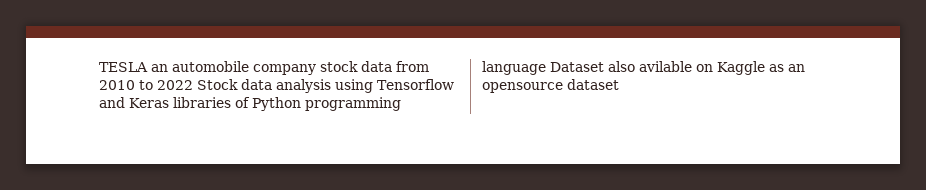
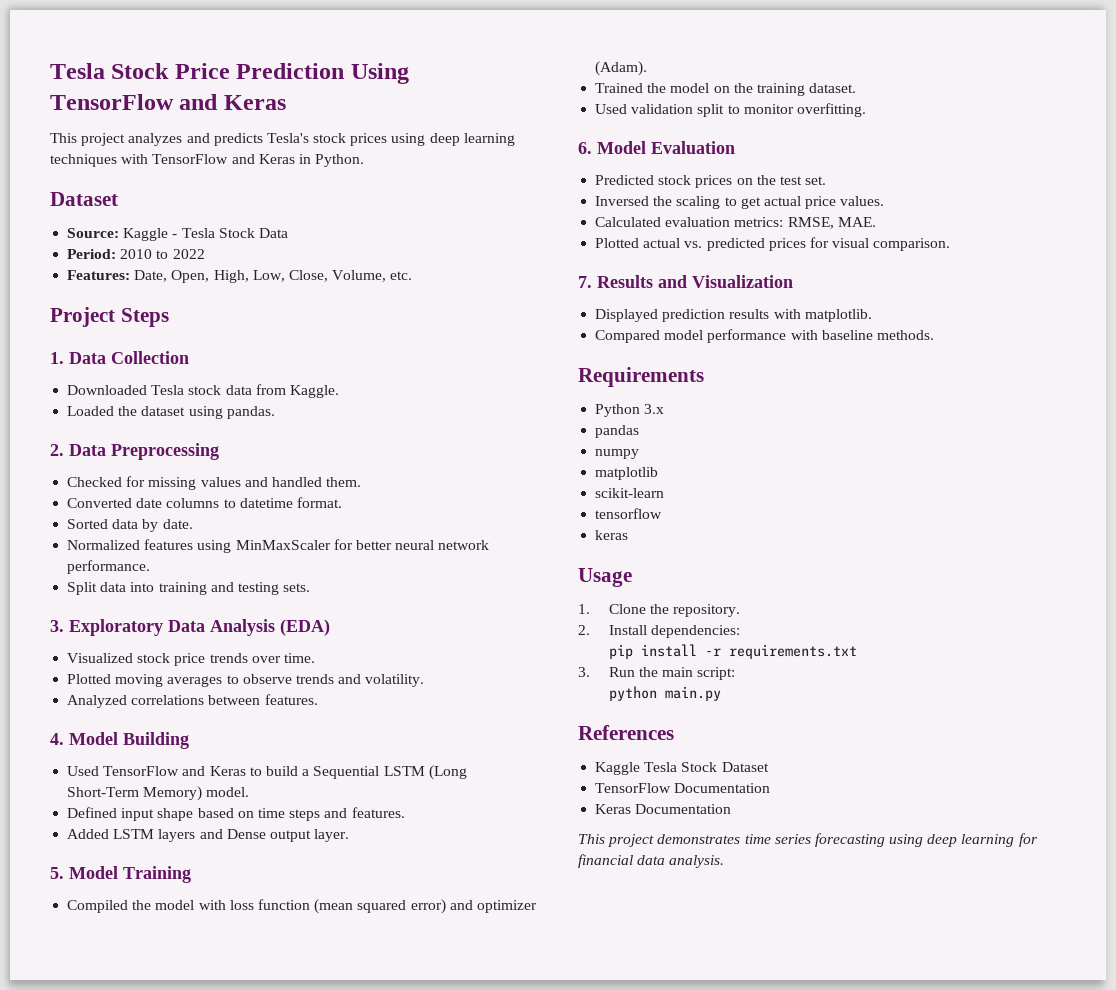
- TESLA an automobile company stock data from 2010 to 2022 Stock data analysis using Tensorflow and Keras libraries of Python programming language Dataset also avilable on Kaggle as an opensource dataset
+ Tesla Stock Price Prediction Using TensorFlow and Keras
+ This project analyzes and predicts Tesla's stock prices using deep learning techniques with TensorFlow and Keras in Python.
+ Dataset
+ Source: Kaggle - Tesla Stock Data
+ Period: 2010 to 2022
+ Features: Date, Open, High, Low, Close, Volume, etc.
+ Project Steps
+ 1. Data Collection
+ Downloaded Tesla stock data from Kaggle.
+ Loaded the dataset using pandas.
+ 2. Data Preprocessing
+ Checked for missing values and handled them.
+ Converted date columns to datetime format.
+ Sorted data by date.
+ Normalized features using MinMaxScaler for better neural network performance.
+ Split data into training and testing sets.
+ 3. Exploratory Data Analysis (EDA)
+ Visualized stock price trends over time.
+ Plotted moving averages to observe trends and volatility.
+ Analyzed correlations between features.
+ 4. Model Building
+ Used TensorFlow and Keras to build a Sequential LSTM (Long Short-Term Memory) model.
+ Defined input shape based on time steps and features.
+ Added LSTM layers and Dense output layer.
+ 5. Model Training
+ Compiled the model with loss function (mean squared error) and optimizer (Adam).
+ Trained the model on the training dataset.
+ Used validation split to monitor overfitting.
+ 6. Model Evaluation
+ Predicted stock prices on the test set.
+ Inversed the scaling to get actual price values.
+ Calculated evaluation metrics: RMSE, MAE.
+ Plotted actual vs. predicted prices for visual comparison.
+ 7. Results and Visualization
+ Displayed prediction results with matplotlib.
+ Compared model performance with baseline methods.
+ Requirements
+ Python 3.x
+ pandas
+ numpy
+ matplotlib
+ scikit-learn
+ tensorflow
+ keras
+ Usage
+ 1. Clone the repository.
+ 2. Install dependencies:
+ pip install -r requirements.txt
+ 3. Run the main script:
+ python main.py
+ References
+ Kaggle Tesla Stock Dataset
+ TensorFlow Documentation
+ Keras Documentation
+ This project demonstrates time series forecasting using deep learning for financial data analysis.

